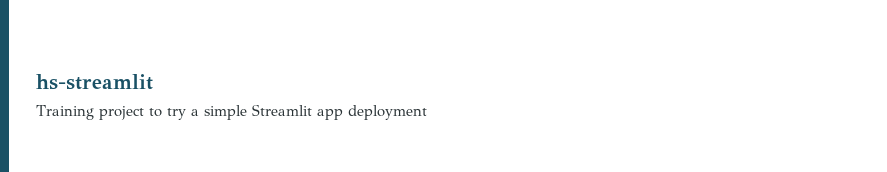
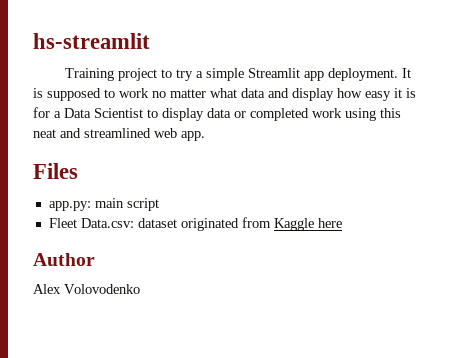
- Training project to try a simple Streamlit app deployment
+ Training project to try a simple Streamlit app deployment. It is supposed to work no matter what data and display how easy it is for a Data Scientist to display data or completed work using this neat and streamlined web app.
+ Files
+ app.py: main script
+ Fleet Data.csv: dataset originated from Kaggle here
+ Author
+ Alex Volovodenko

